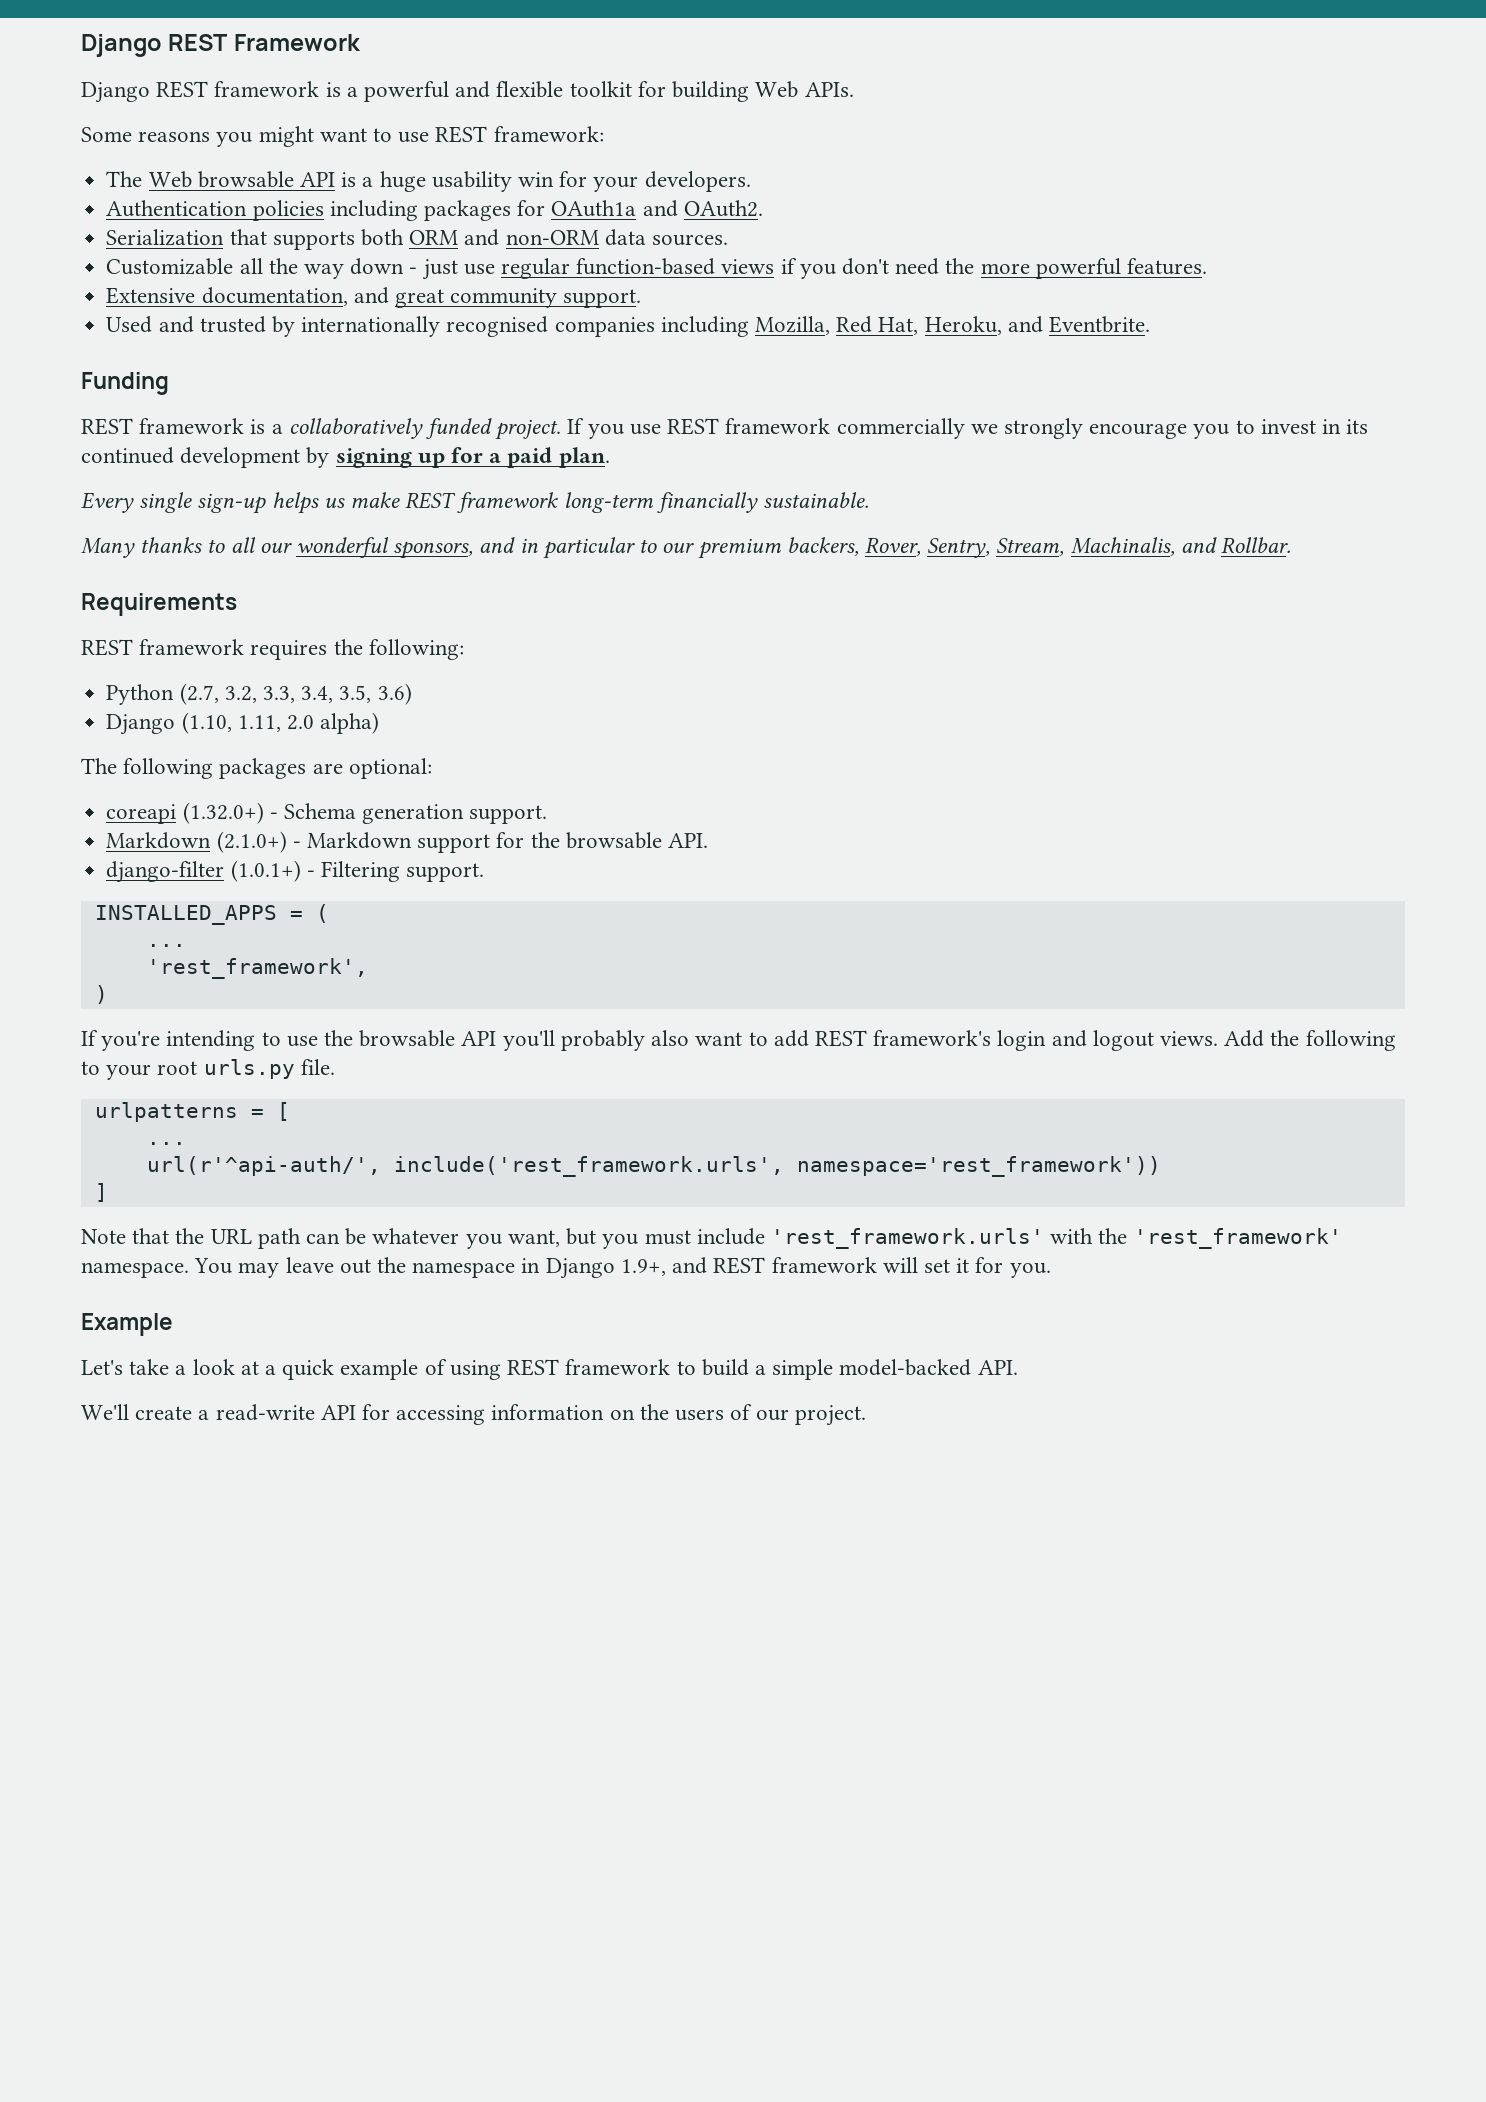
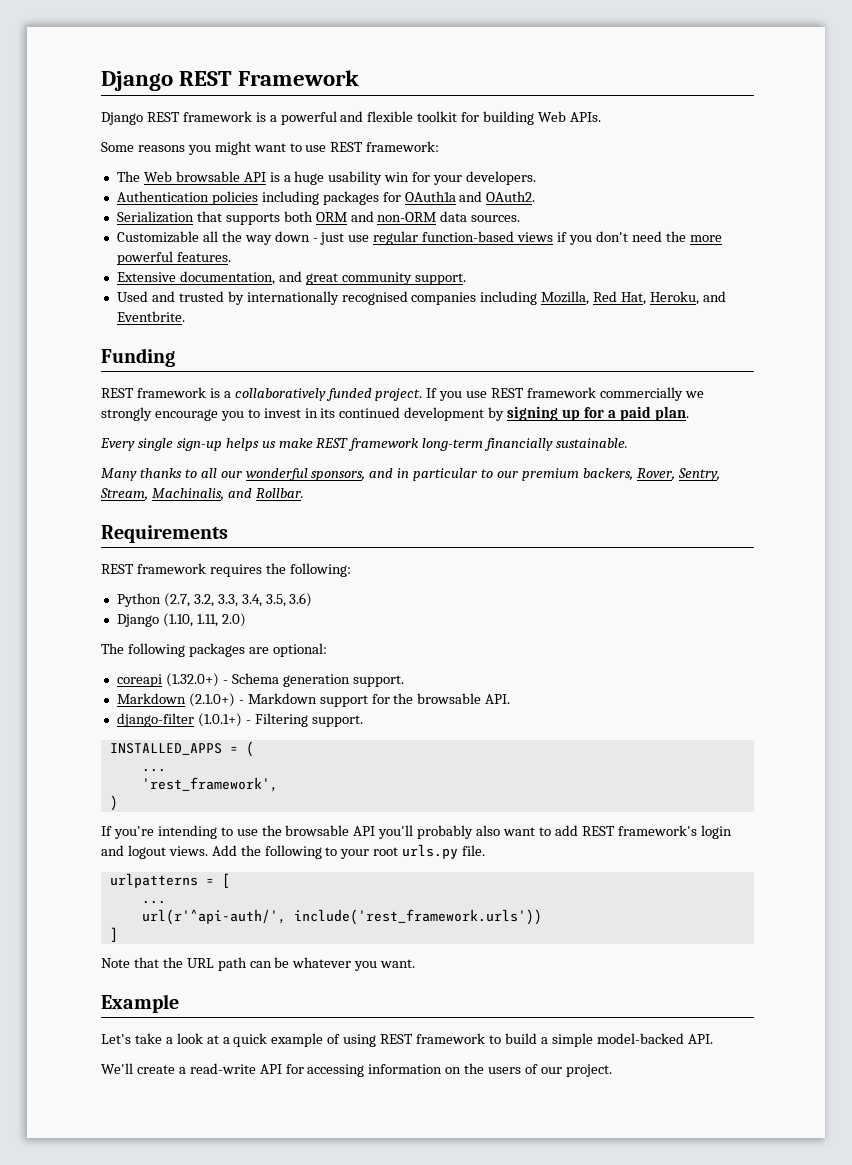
- Django (1.10, 1.11, 2.0 alpha)
+ Django (1.10, 1.11, 2.0)
- url(r'^api-auth/', include('rest_framework.urls', namespace='rest_framework'))
+ url(r'^api-auth/', include('rest_framework.urls'))
- Note that the URL path can be whatever you want, but you must include 'rest_framework.urls' with the 'rest_framework' namespace. You may leave out the namespace in Django 1.9+, and REST framework will set it for you.
+ Note that the URL path can be whatever you want.

